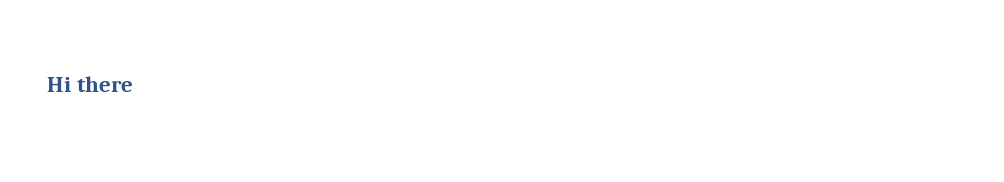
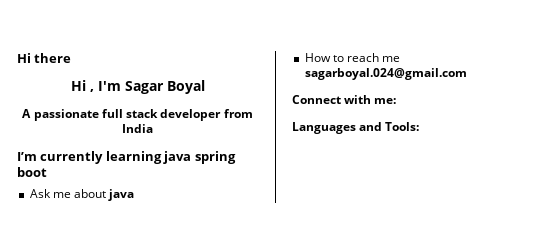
+ Hi , I'm Sagar Boyal
+ A passionate full stack developer from India
+ I’m currently learning java spring boot
+ Ask me about java
+ How to reach me sagarboyal.024@gmail.com
+ Connect with me:
+ Languages and Tools:

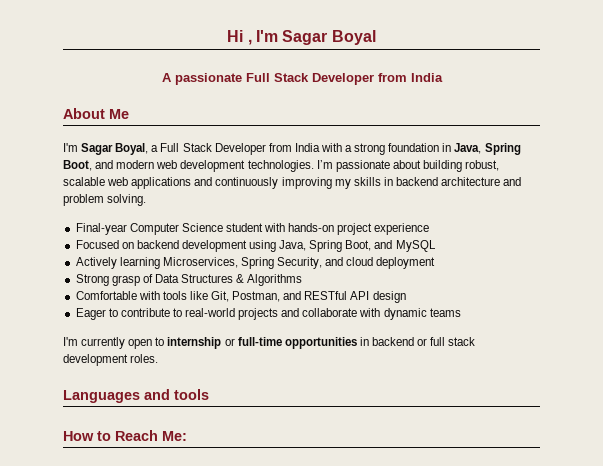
- Hi there
- A passionate full stack developer from India
+ A passionate Full Stack Developer from India
- I’m currently learning java spring boot
- Ask me about java
- How to reach me sagarboyal.024@gmail.com
- Connect with me:
- Languages and Tools:
+ About Me
+ I'm Sagar Boyal, a Full Stack Developer from India with a strong foundation in Java, Spring Boot, and modern web development technologies. I’m passionate about building robust, scalable web applications and continuously improving my skills in backend architecture and problem solving.
+ Final-year Computer Science student with hands-on project experience
+ Focused on backend development using Java, Spring Boot, and MySQL
+ Actively learning Microservices, Spring Security, and cloud deployment
+ Strong grasp of Data Structures & Algorithms
+ Comfortable with tools like Git, Postman, and RESTful API design
+ Eager to contribute to real-world projects and collaborate with dynamic teams
+ I'm currently open to internship or full-time opportunities in backend or full stack development roles.
+ Languages and tools
+ How to Reach Me:

